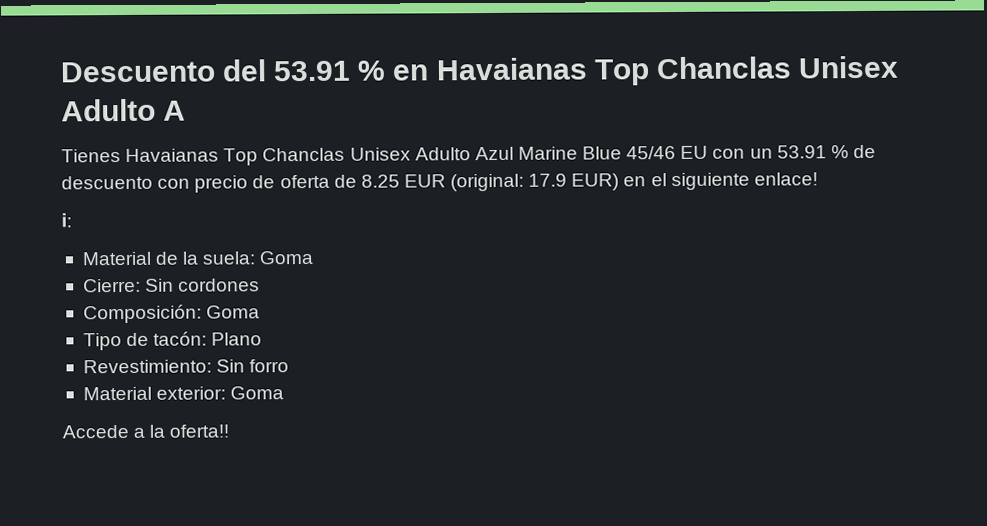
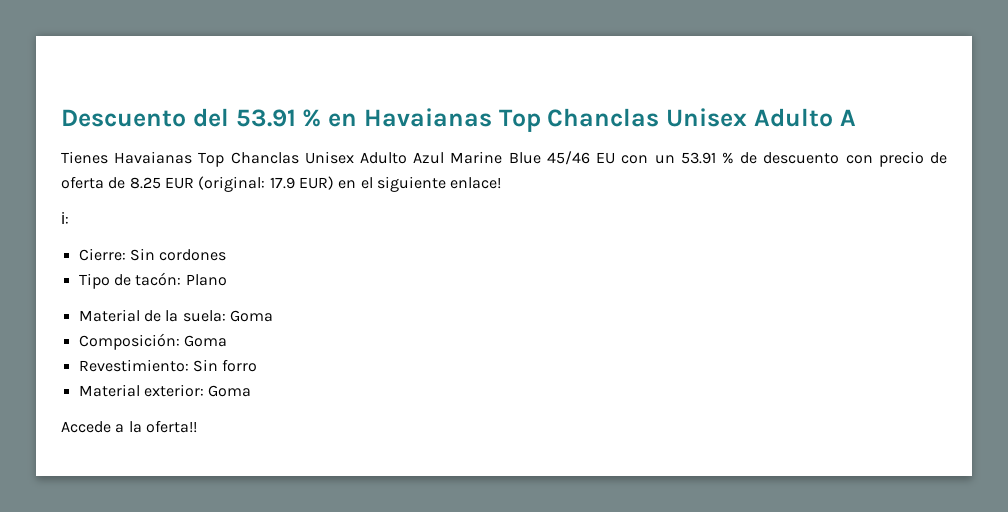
+ Cierre: Sin cordones
+ Tipo de tacón: Plano
- Cierre: Sin cordones
- Tipo de tacón: Plano

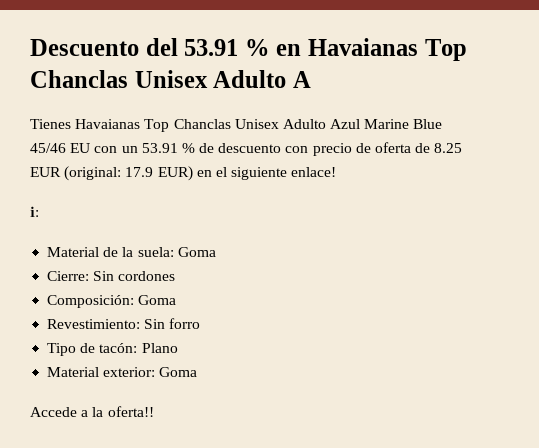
- Cierre: Sin cordones
- Tipo de tacón: Plano
+ Cierre: Sin cordones
+ Tipo de tacón: Plano

